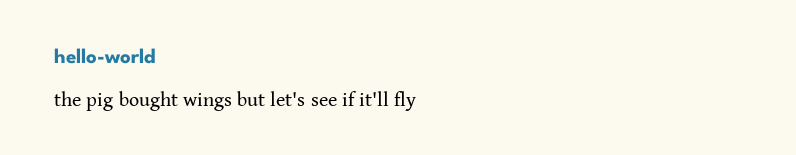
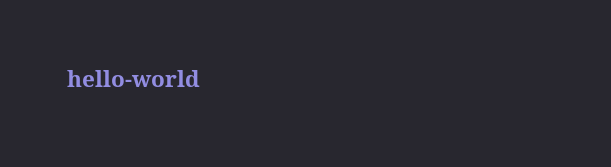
- the pig bought wings but let's see if it'll fly

